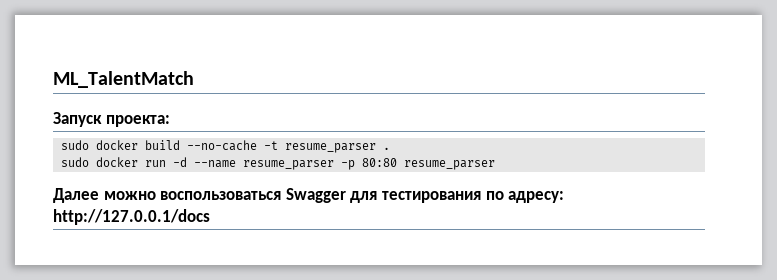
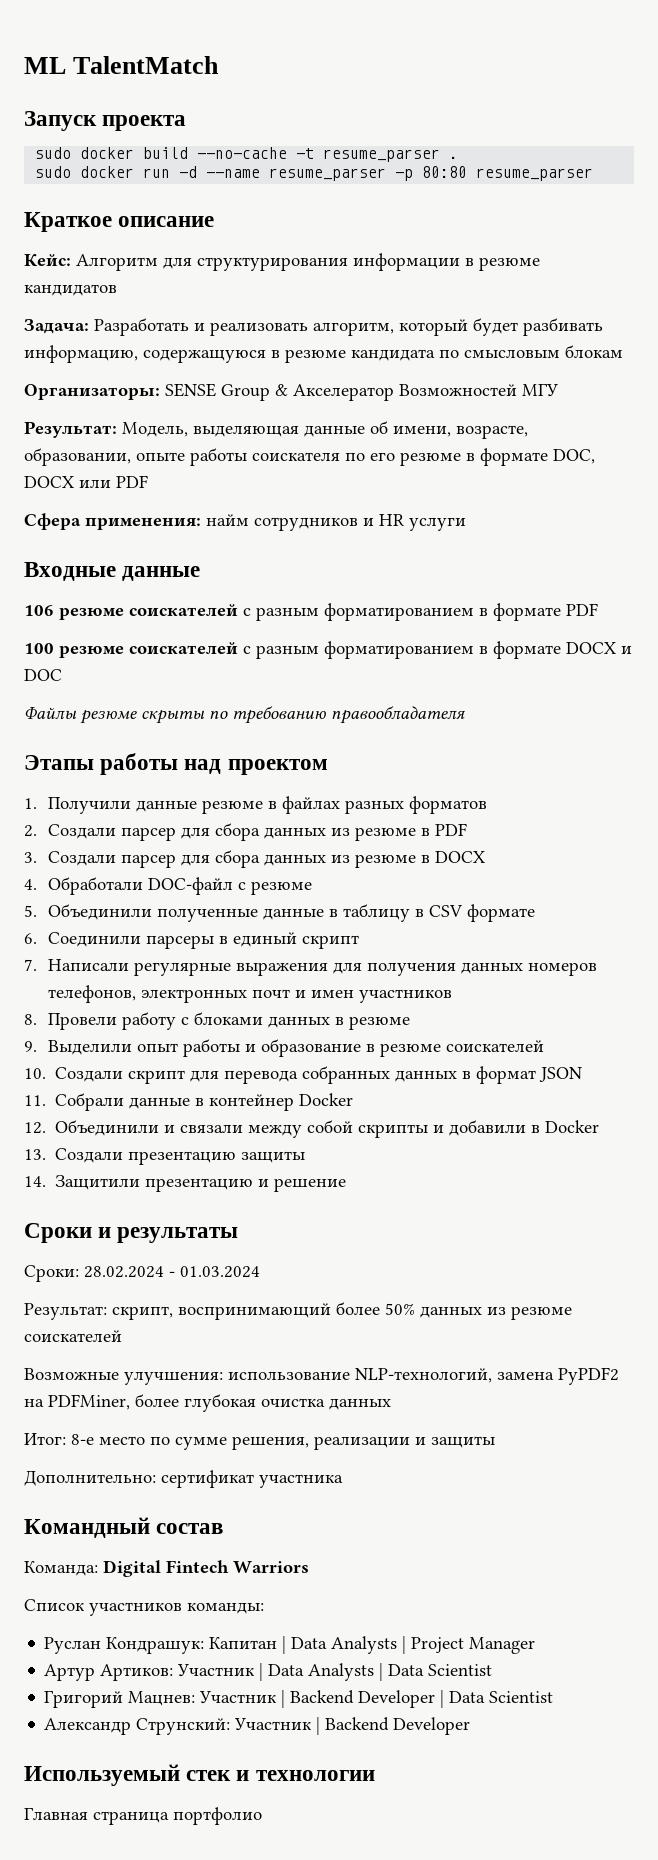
- ML_TalentMatch
+ ML TalentMatch
- Запуск проекта:
+ Запуск проекта
- Далее можно воспользоваться Swagger для тестирования по адресу: http://127.0.0.1/docs
+ Краткое описание
+ Кейс: Алгоритм для структурирования информации в резюме кандидатов
+ Задача: Разработать и реализовать алгоритм, который будет разбивать информацию, содержащуюся в резюме кандидата по смысловым блокам
+ Организаторы: SENSE Group & Акселератор Возможностей МГУ
+ Результат: Модель, выделяющая данные об имени, возрасте, образовании, опыте работы соискателя по его резюме в формате DOC, DOCX или PDF
+ Сфера применения: найм сотрудников и HR услуги
+ Входные данные
+ 106 резюме соискателей с разным форматированием в формате PDF
+ 100 резюме соискателей с разным форматированием в формате DOCX и DOC
+ Файлы резюме скрыты по требованию правообладателя
+ Этапы работы над проектом
+ 1. Получили данные резюме в файлах разных форматов
+ 2. Создали парсер для сбора данных из резюме в PDF
+ 3. Создали парсер для сбора данных из резюме в DOCX
+ 4. Обработали DOC-файл с резюме
+ 5. Объединили полученные данные в таблицу в CSV формате
+ 6. Соединили парсеры в единый скрипт
+ 7. Написали регулярные выражения для получения данных номеров телефонов, электронных почт и имен участников
+ 8. Провели работу с блоками данных в резюме
+ 9. Выделили опыт работы и образование в резюме соискателей
+ 10. Создали скрипт для перевода собранных данных в формат JSON
+ 11. Собрали данные в контейнер Docker
+ 12. Объединили и связали между собой скрипты и добавили в Docker
+ 13. Создали презентацию защиты
+ 14. Защитили презентацию и решение
+ Сроки и результаты
+ Сроки: 28.02.2024 - 01.03.2024
+ Результат: скрипт, воспринимающий более 50% данных из резюме соискателей
+ Возможные улучшения: использование NLP-технологий, замена PyPDF2 на PDFMiner, более глубокая очистка данных
+ Итог: 8-е место по сумме решения, реализации и защиты
+ Дополнительно: сертификат участника
+ Командный состав
+ Команда: Digital Fintech Warriors
+ Список участников команды:
+ Руслан Кондрашук: Капитан | Data Analysts | Project Manager
+ Артур Артиков: Участник | Data Analysts | Data Scientist
+ Григорий Мацнев: Участник | Backend Developer | Data Scientist
+ Александр Струнский: Участник | Backend Developer
+ Используемый стек и технологии
+ Главная страница портфолио

